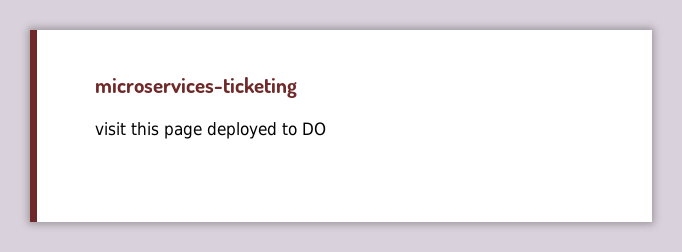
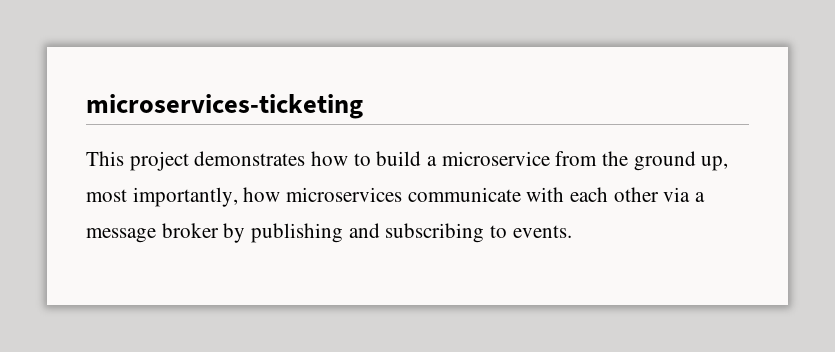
- visit this page deployed to DO
+ This project demonstrates how to build a microservice from the ground up, most importantly, how microservices communicate with each other via a message broker by publishing and subscribing to events.

